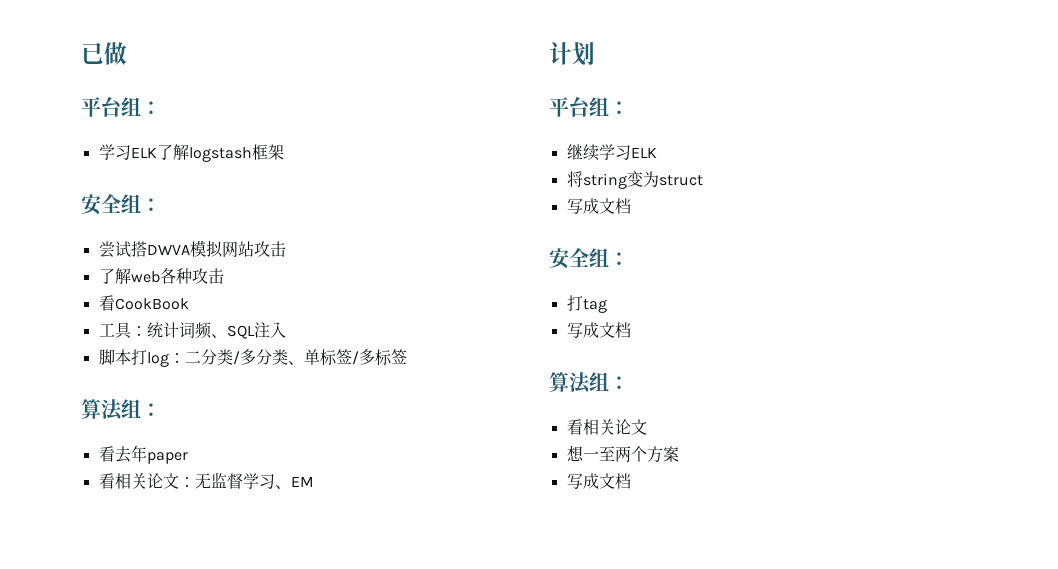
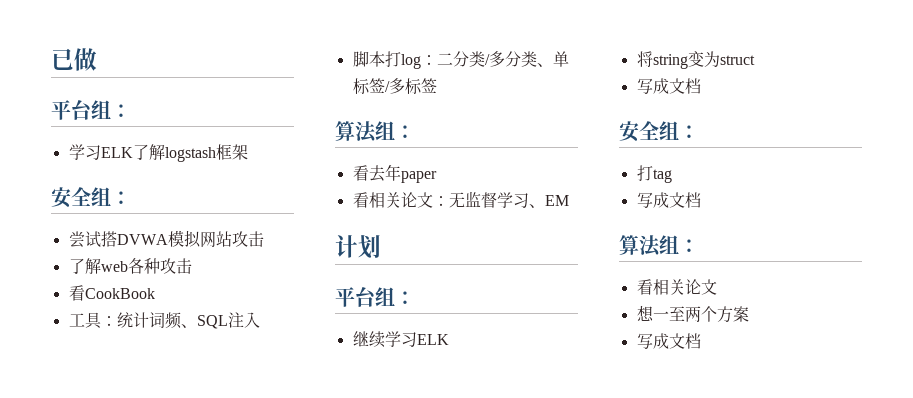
- 尝试搭DWVA模拟网站攻击
+ 尝试搭DVWA模拟网站攻击

